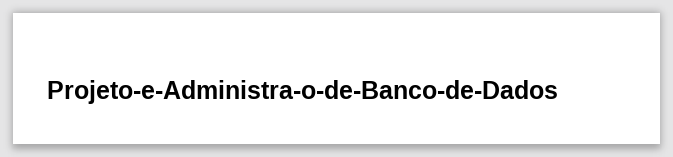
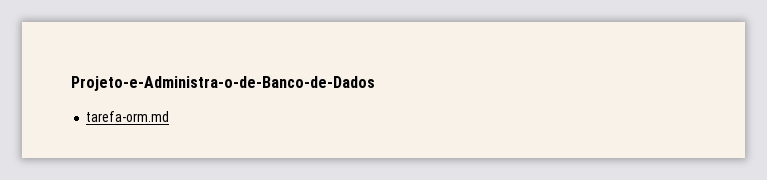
+ tarefa-orm.md

